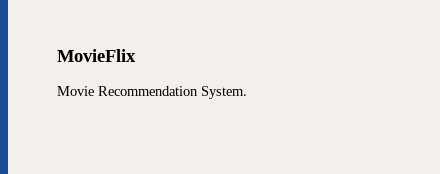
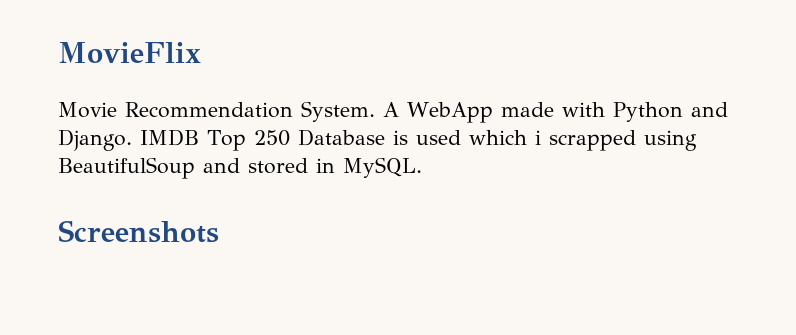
+ A WebApp made with Python and Django. IMDB Top 250 Database is used which i scrapped using BeautifulSoup and stored in MySQL.
+ Screenshots

